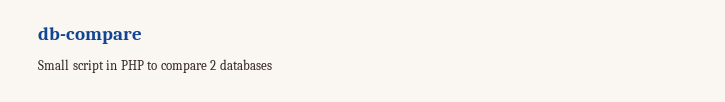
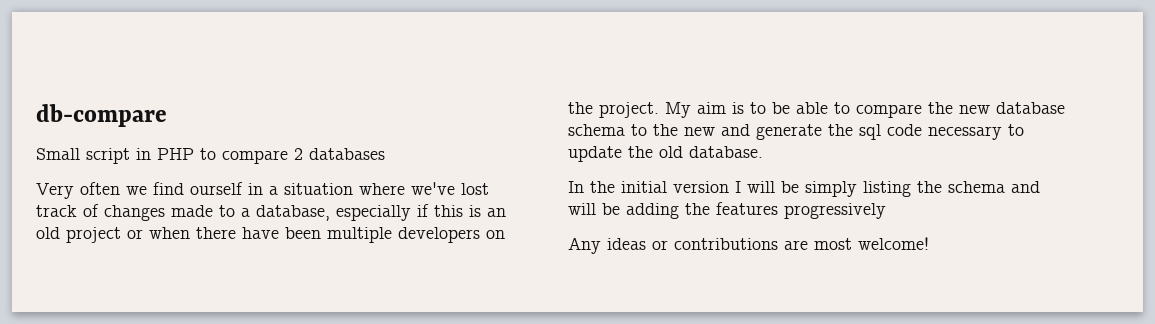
+ Very often we find ourself in a situation where we've lost track of changes made to a database, especially if this is an old project or when there have been multiple developers on the project. My aim is to be able to compare the new database schema to the new and generate the sql code necessary to update the old database.
+ In the initial version I will be simply listing the schema and will be adding the features progressively
+ Any ideas or contributions are most welcome!

